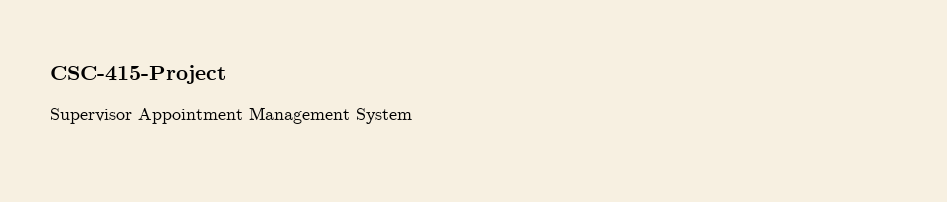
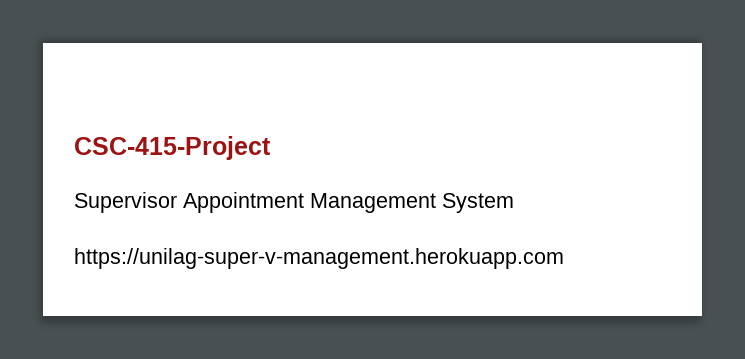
+ https://unilag-super-v-management.herokuapp.com

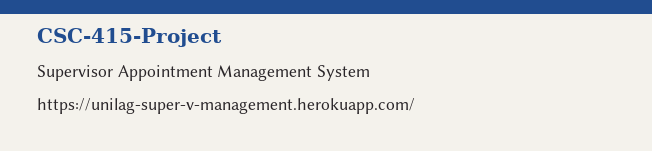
- https://unilag-super-v-management.herokuapp.com
+ https://unilag-super-v-management.herokuapp.com/

